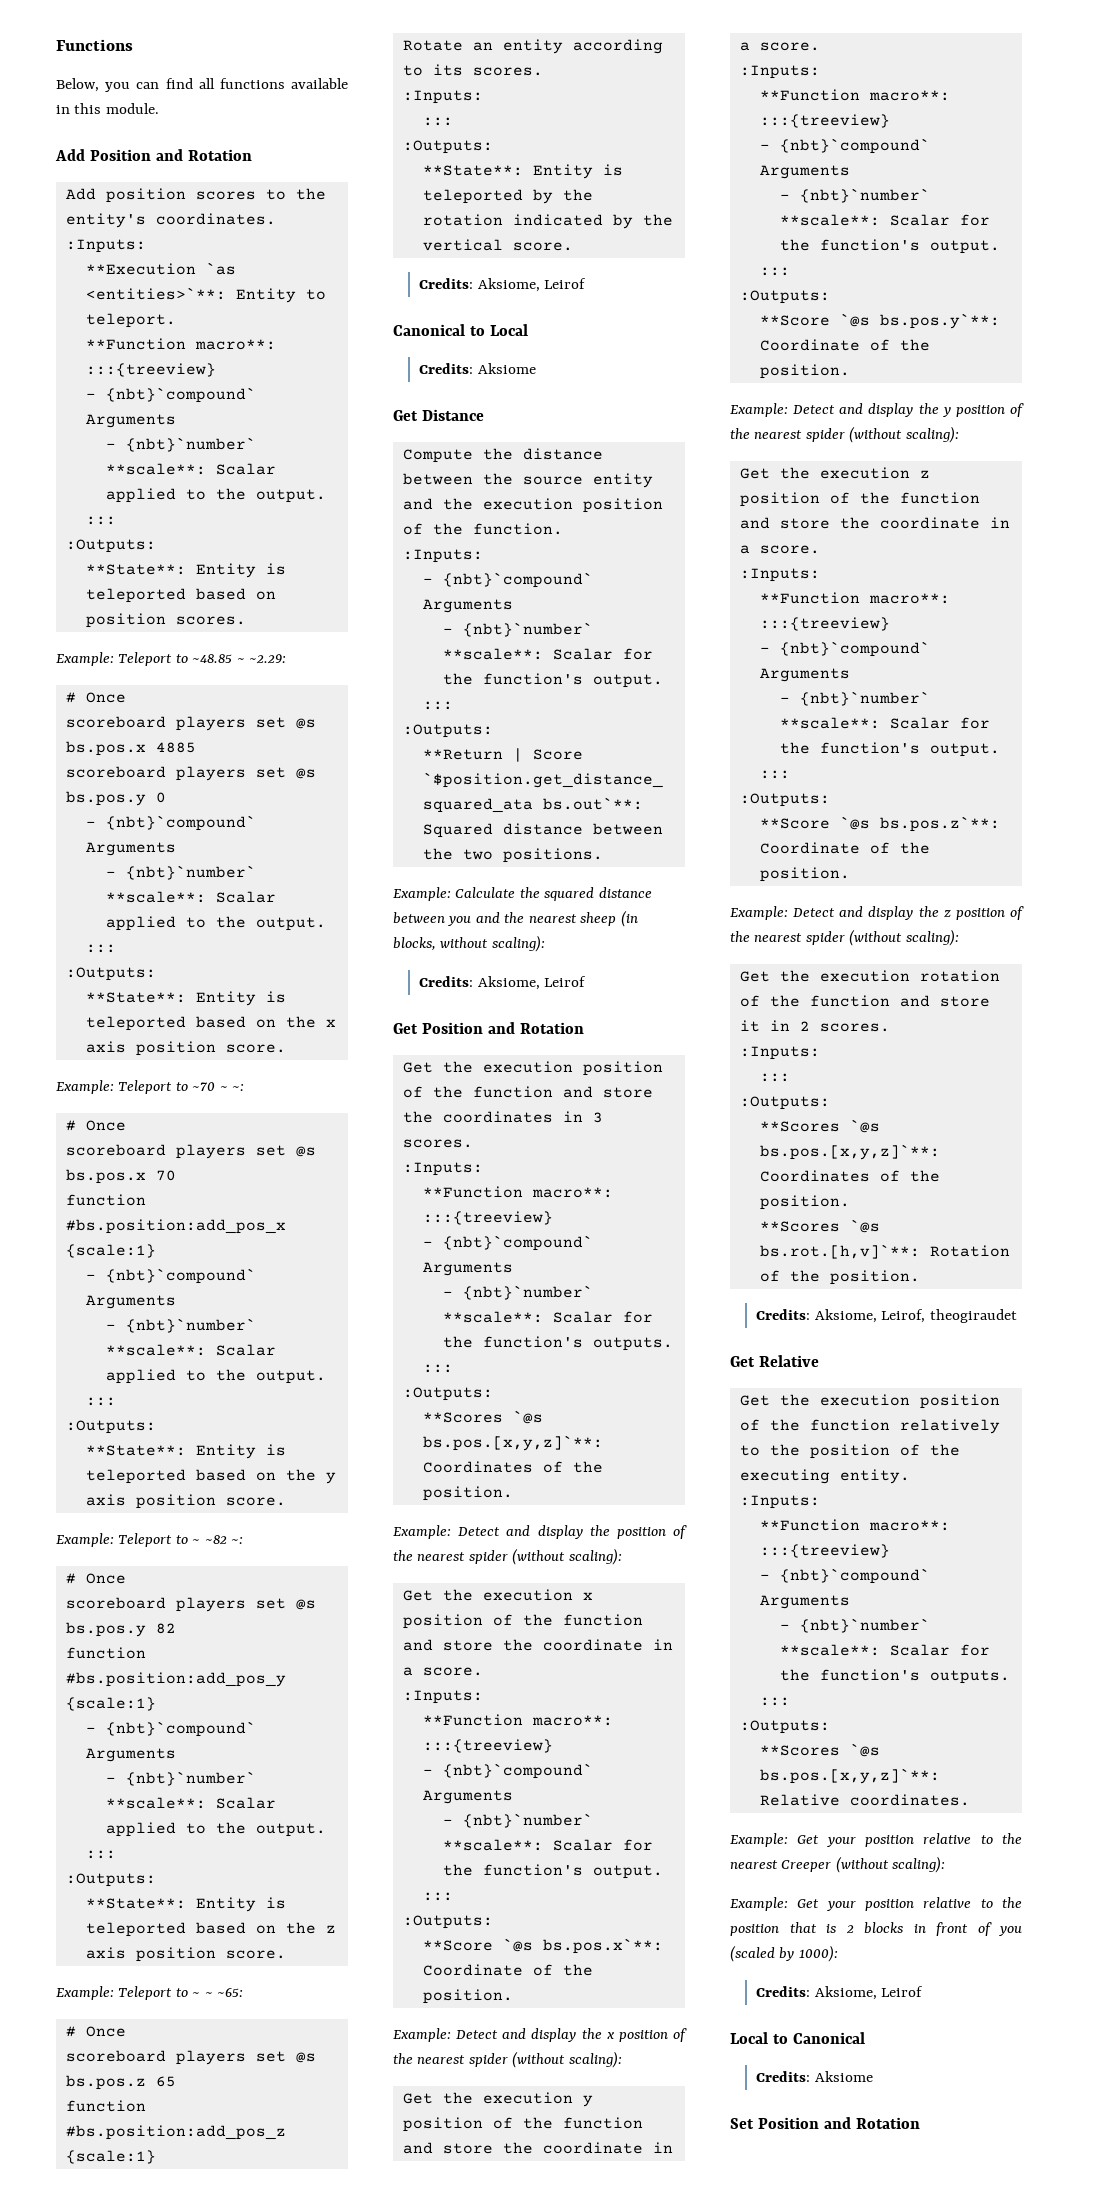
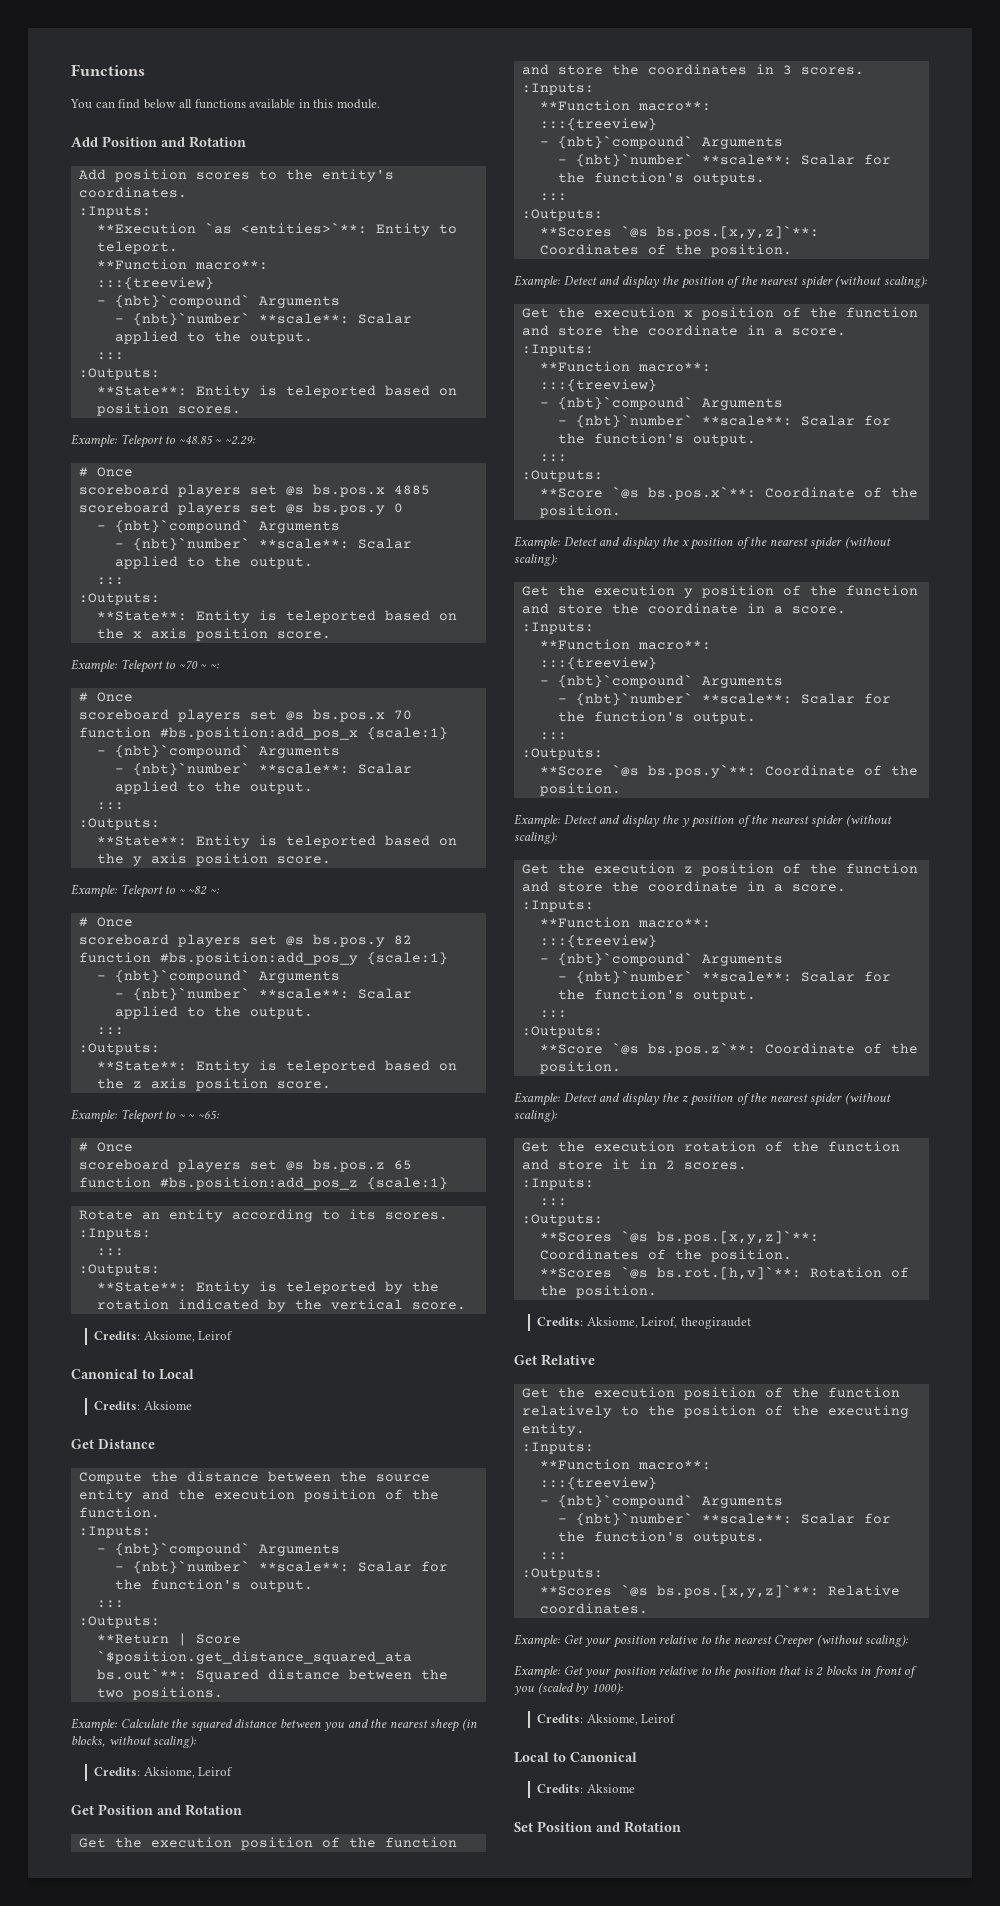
- Below, you can find all functions available in this module.
+ You can find below all functions available in this module.

